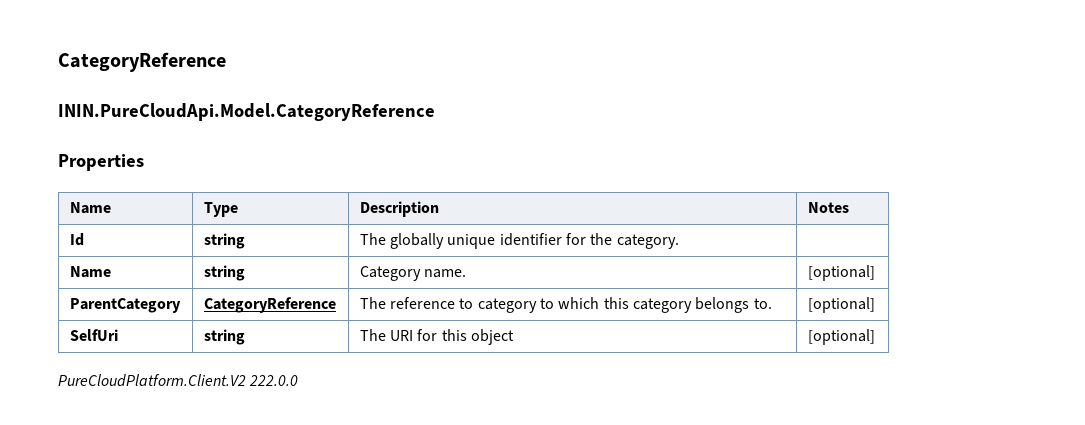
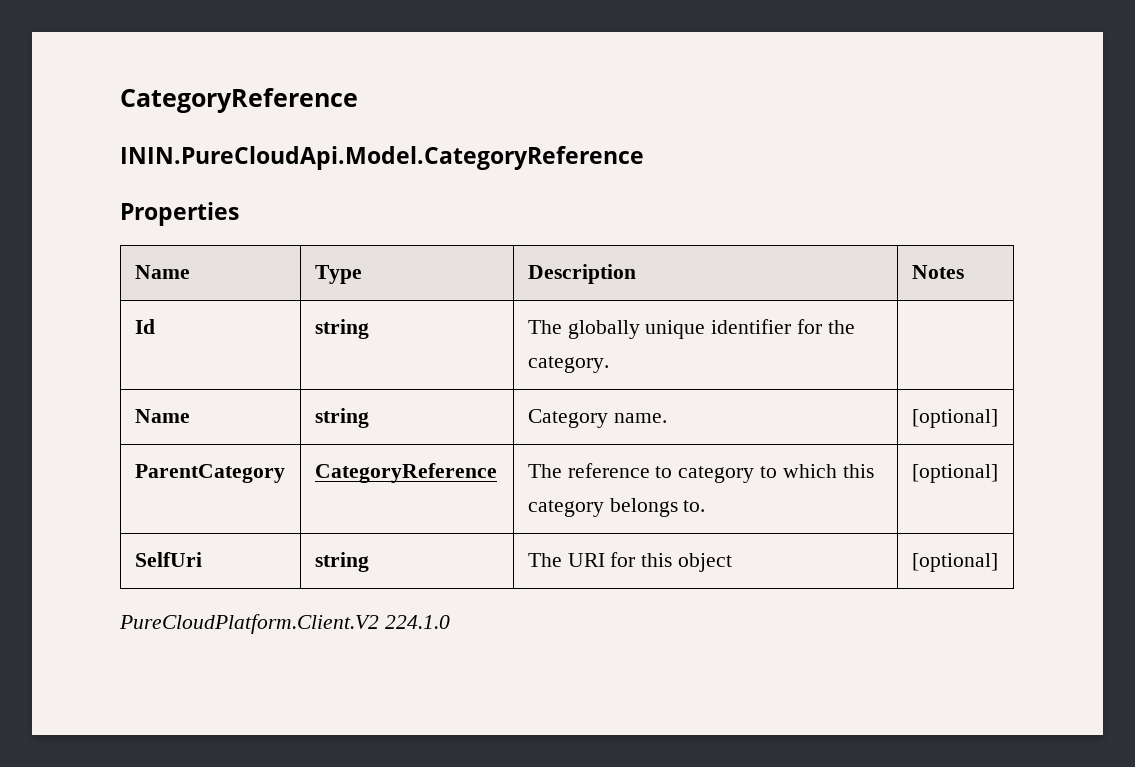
- PureCloudPlatform.Client.V2 222.0.0
+ PureCloudPlatform.Client.V2 224.1.0

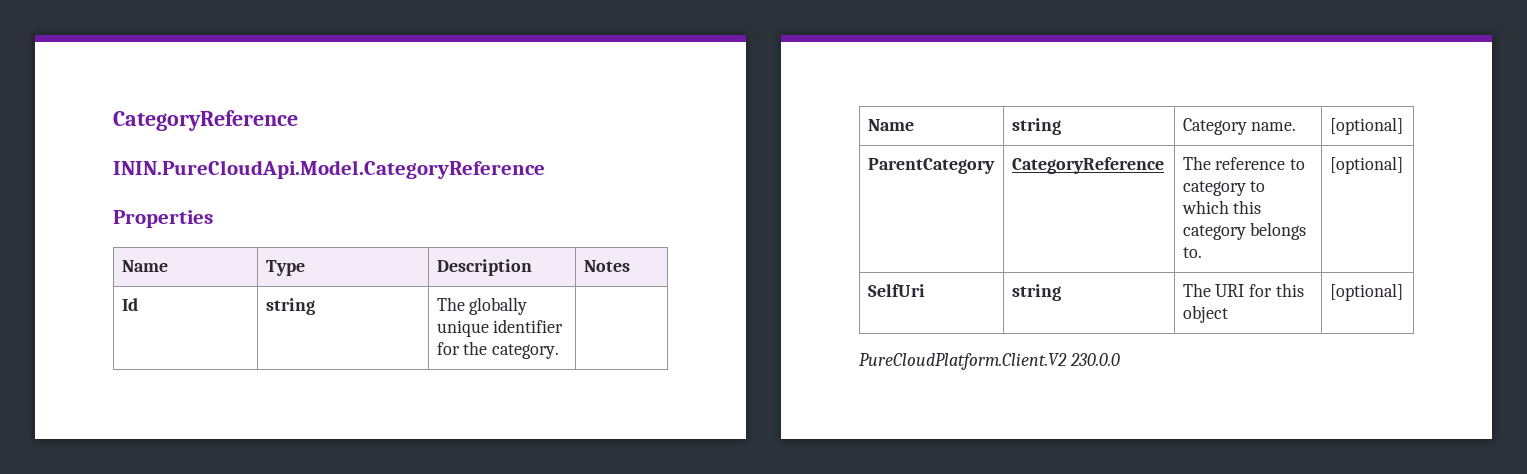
- PureCloudPlatform.Client.V2 224.1.0
+ PureCloudPlatform.Client.V2 230.0.0

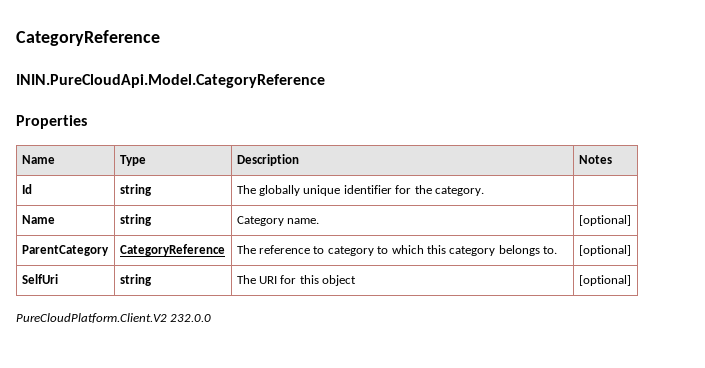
- PureCloudPlatform.Client.V2 230.0.0
+ PureCloudPlatform.Client.V2 232.0.0

